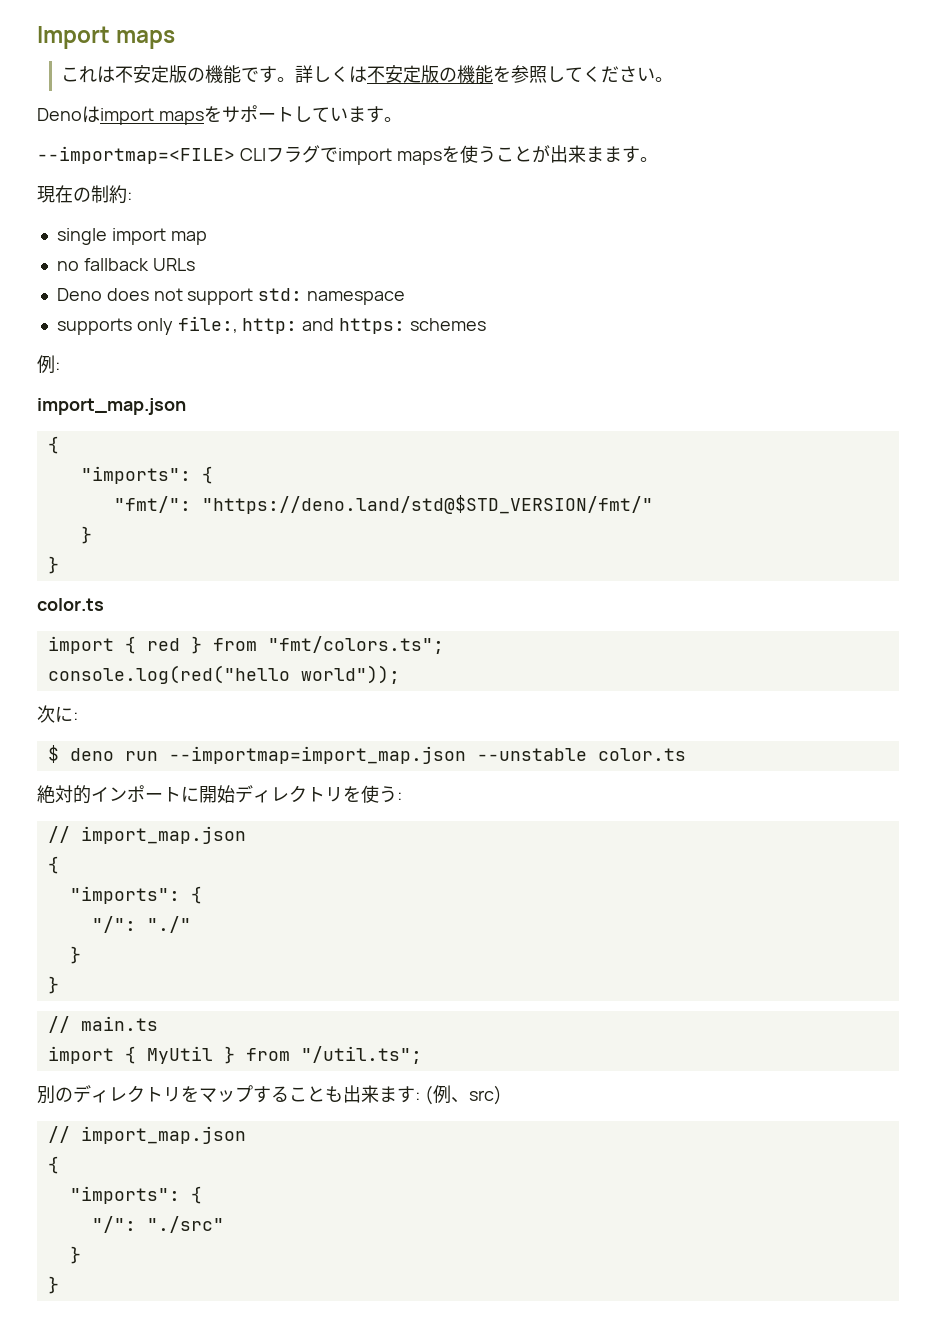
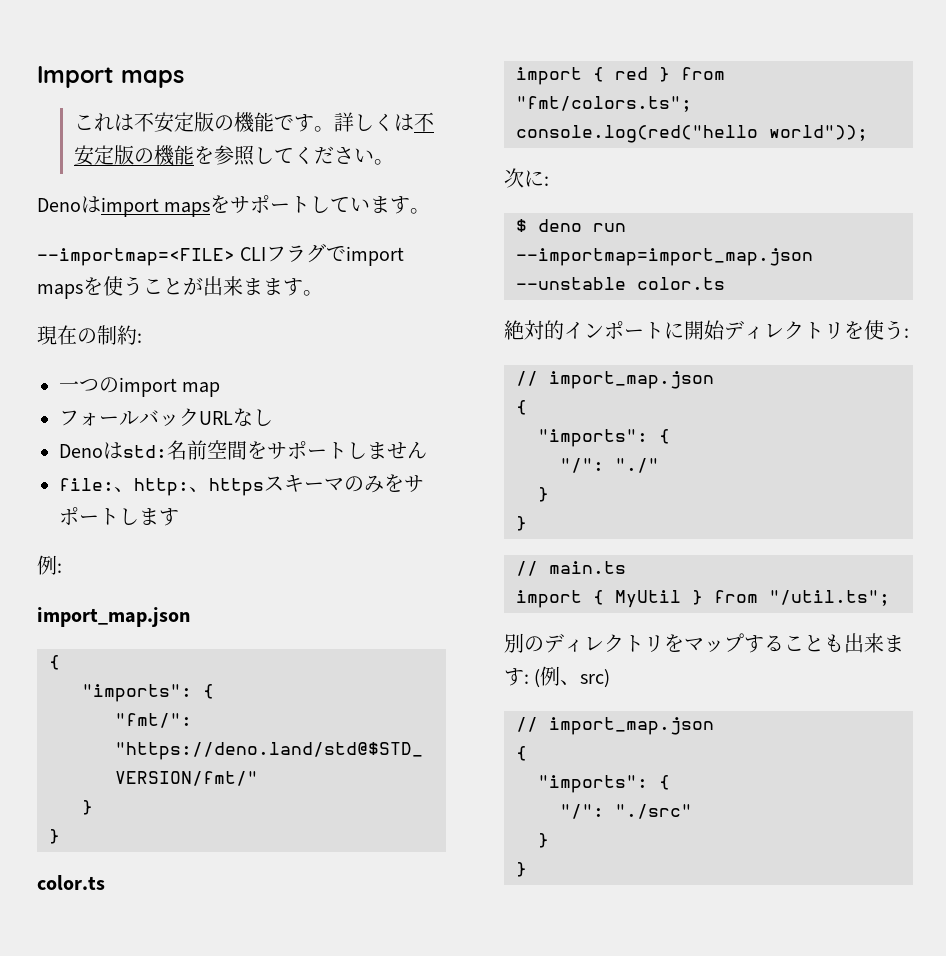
- single import map
+ 一つのimport map
- no fallback URLs
- Deno does not support std: namespace
- supports only file:, http: and https: schemes
+ フォールバックURLなし
+ Denoはstd:名前空間をサポートしません
+ file:、http:、httpsスキーマのみをサポートします

